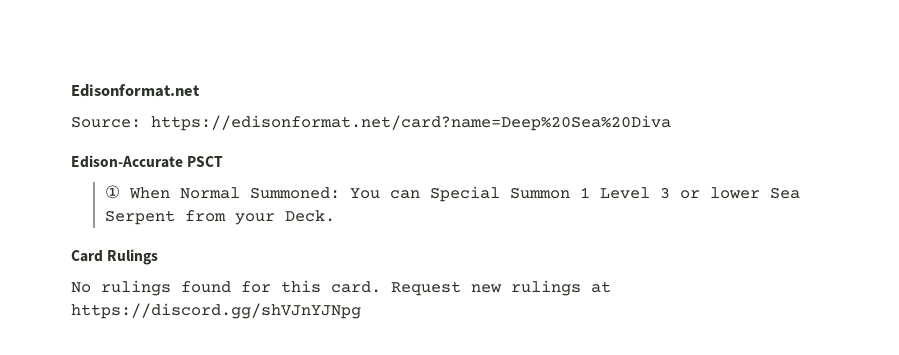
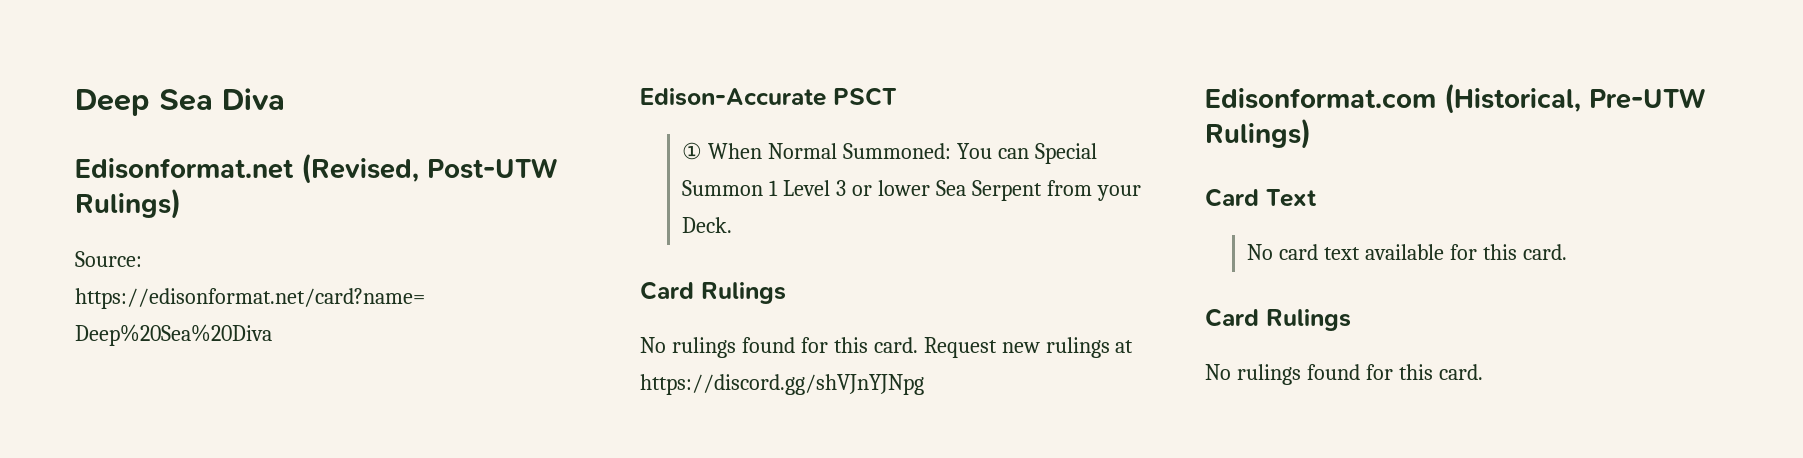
- Edisonformat.net
+ Deep Sea Diva
+ Edisonformat.net (Revised, Post-UTW Rulings)
+ Edisonformat.com (Historical, Pre-UTW Rulings)
+ Card Text
+ No card text available for this card.
+ Card Rulings
+ No rulings found for this card.

